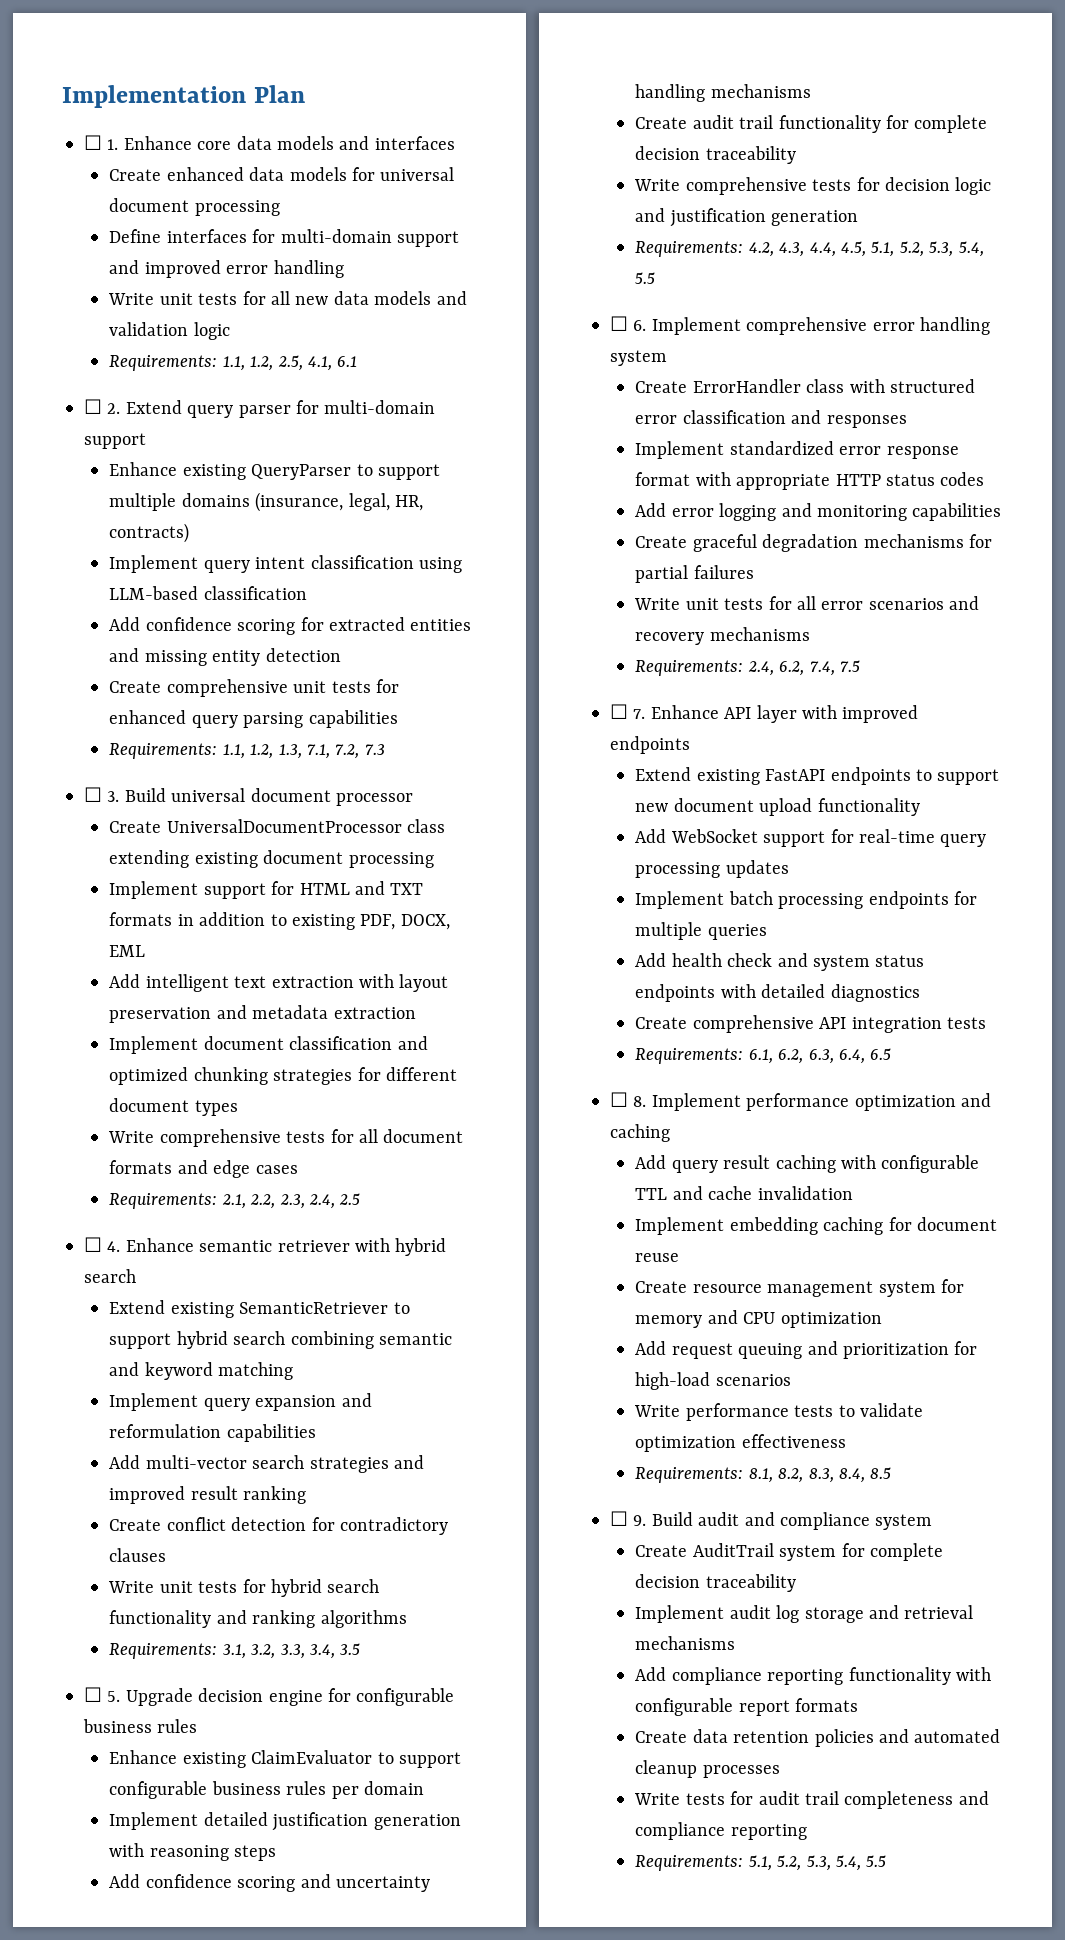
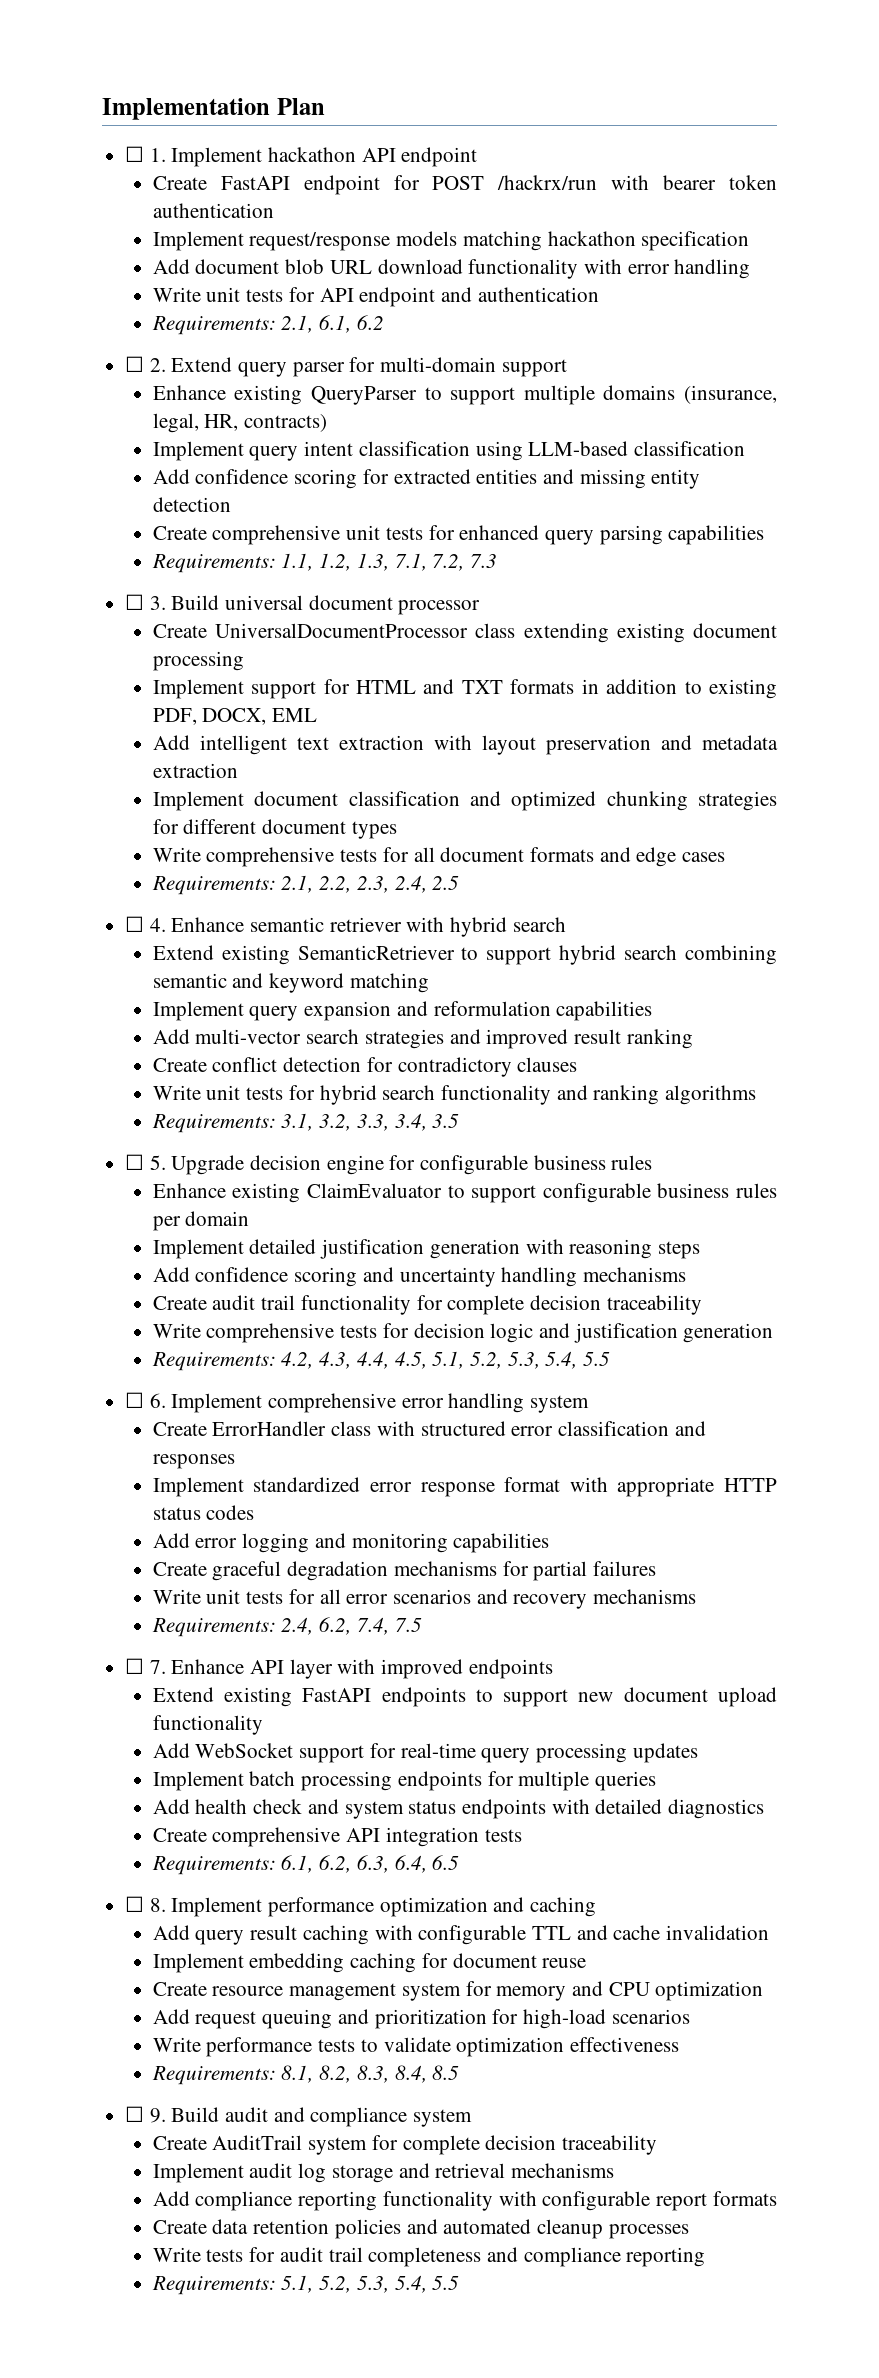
- ☐ 1. Enhance core data models and interfaces
- Create enhanced data models for universal document processing
- Define interfaces for multi-domain support and improved error handling
+ ☐ 1. Implement hackathon API endpoint
+ Create FastAPI endpoint for POST /hackrx/run with bearer token authentication
+ Implement request/response models matching hackathon specification
+ Add document blob URL download functionality with error handling
- Write unit tests for all new data models and validation logic
- Requirements: 1.1, 1.2, 2.5, 4.1, 6.1
+ Write unit tests for API endpoint and authentication
+ Requirements: 2.1, 6.1, 6.2

